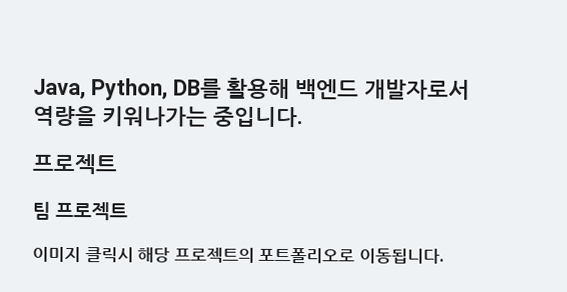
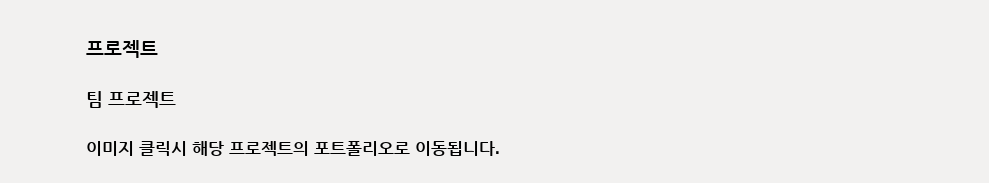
- Java, Python, DB를 활용해 백엔드 개발자로서 역량을 키워나가는 중입니다.

